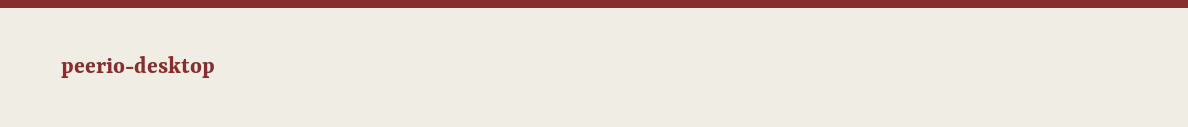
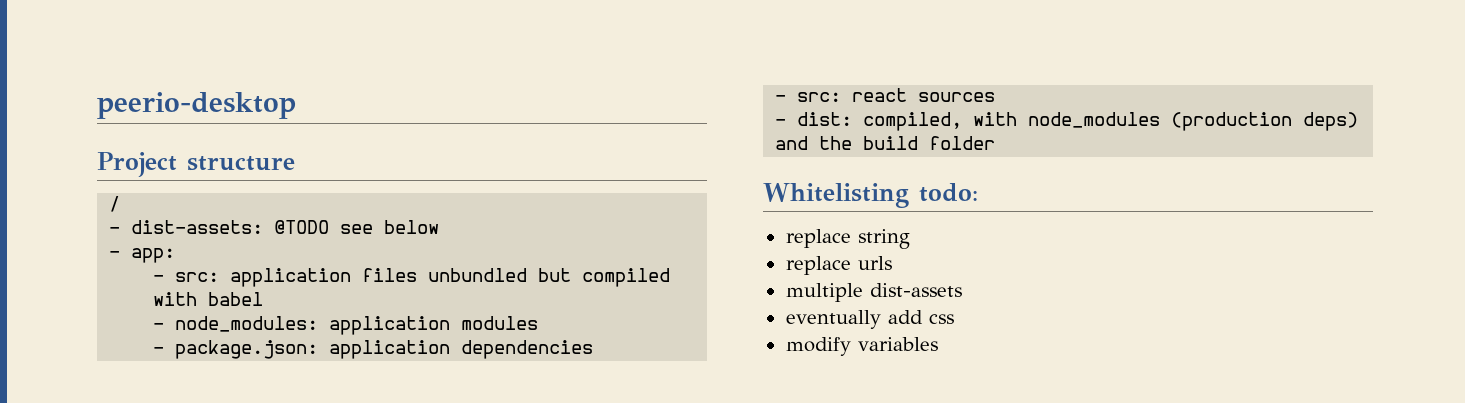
+ Project structure
+ /
+ - dist-assets: @TODO see below
+ - app:
+ - src: application files unbundled but compiled with babel
+ - node_modules: application modules
+ - package.json: application dependencies
+ - src: react sources
+ - dist: compiled, with node_modules (production deps) and the build folder
+ Whitelisting todo:
+ replace string
+ replace urls
+ multiple dist-assets
+ eventually add css
+ modify variables

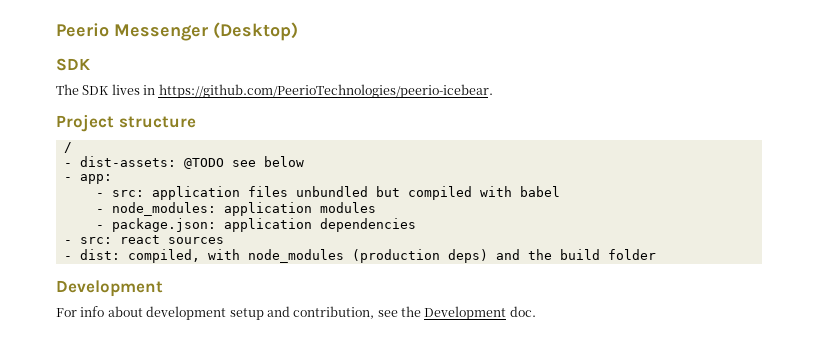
- peerio-desktop
+ Peerio Messenger (Desktop)
+ SDK
+ The SDK lives in https://github.com/PeerioTechnologies/peerio-icebear.
  - dist: compiled, with node_modules (production deps) and the build folder
- Whitelisting todo:
- replace string
- replace urls
- multiple dist-assets
- eventually add css
- modify variables
+ Development
+ For info about development setup and contribution, see the Development doc.

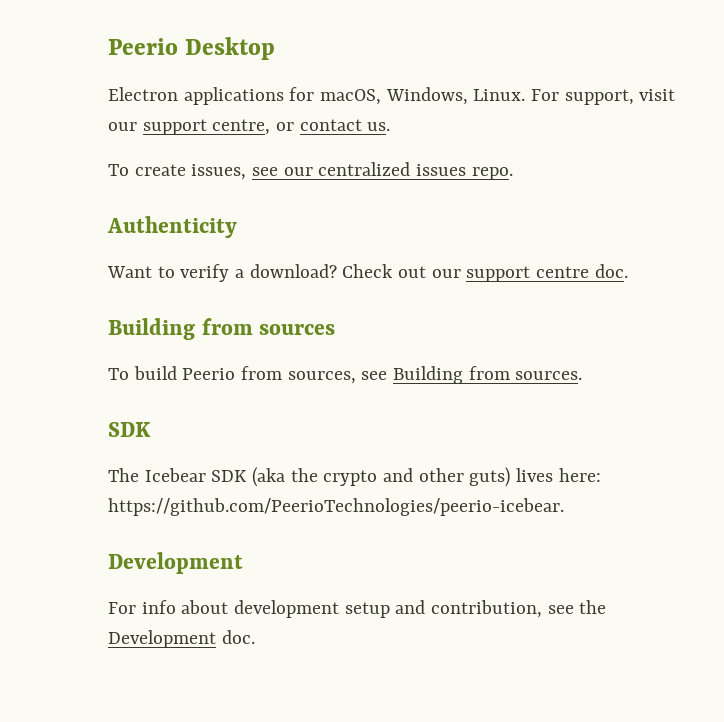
- Peerio Messenger (Desktop)
+ Peerio Desktop
+ Electron applications for macOS, Windows, Linux. For support, visit our support centre, or contact us.
+ To create issues, see our centralized issues repo.
+ Authenticity
+ Want to verify a download? Check out our support centre doc.
+ Building from sources
+ To build Peerio from sources, see Building from sources.
  SDK
- The SDK lives in https://github.com/PeerioTechnologies/peerio-icebear.
- Project structure
- /
- - dist-assets: @TODO see below
- - app:
- - src: application files unbundled but compiled with babel
- - node_modules: application modules
- - package.json: application dependencies
- - src: react sources
- - dist: compiled, with node_modules (production deps) and the build folder
+ The Icebear SDK (aka the crypto and other guts) lives here: https://github.com/PeerioTechnologies/peerio-icebear.

